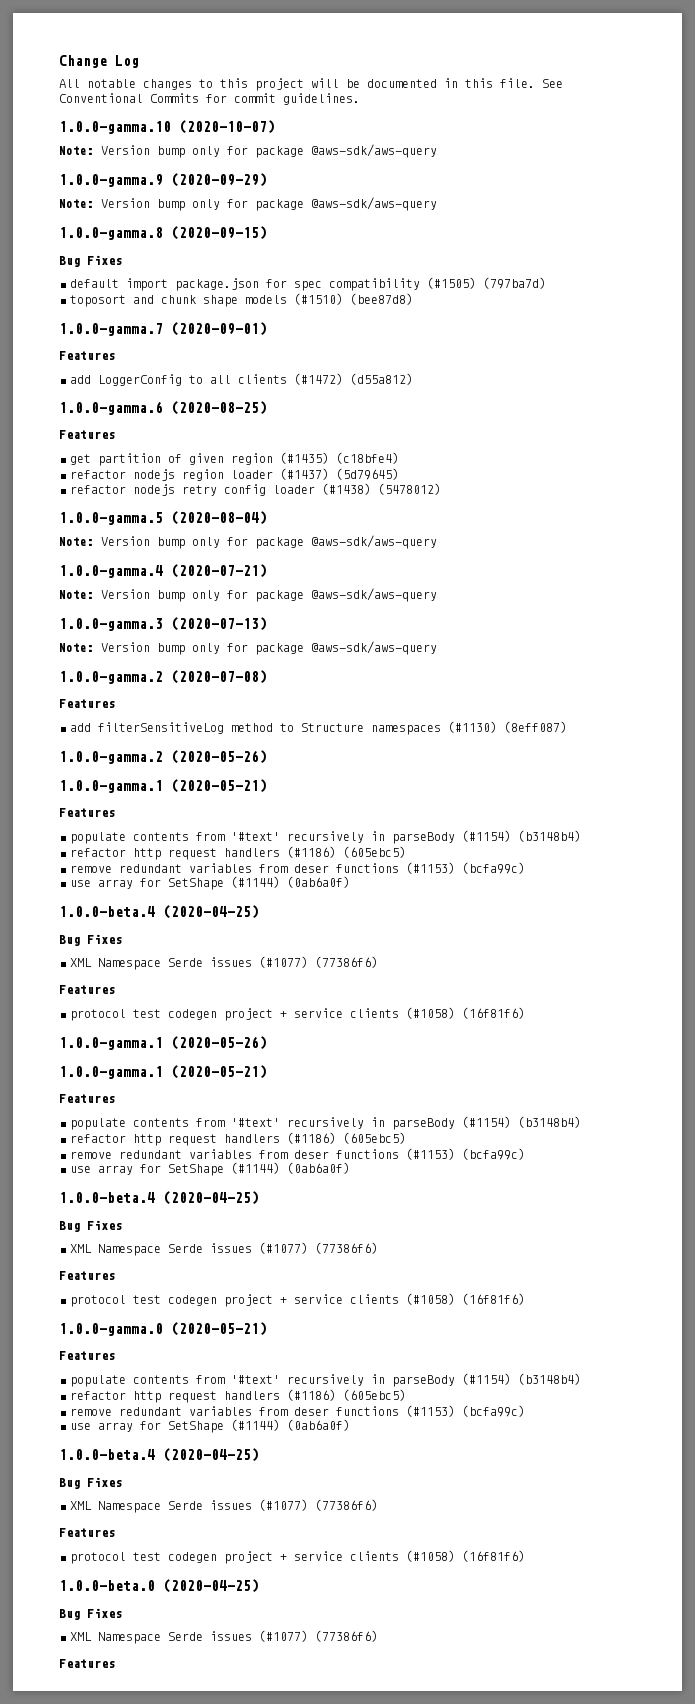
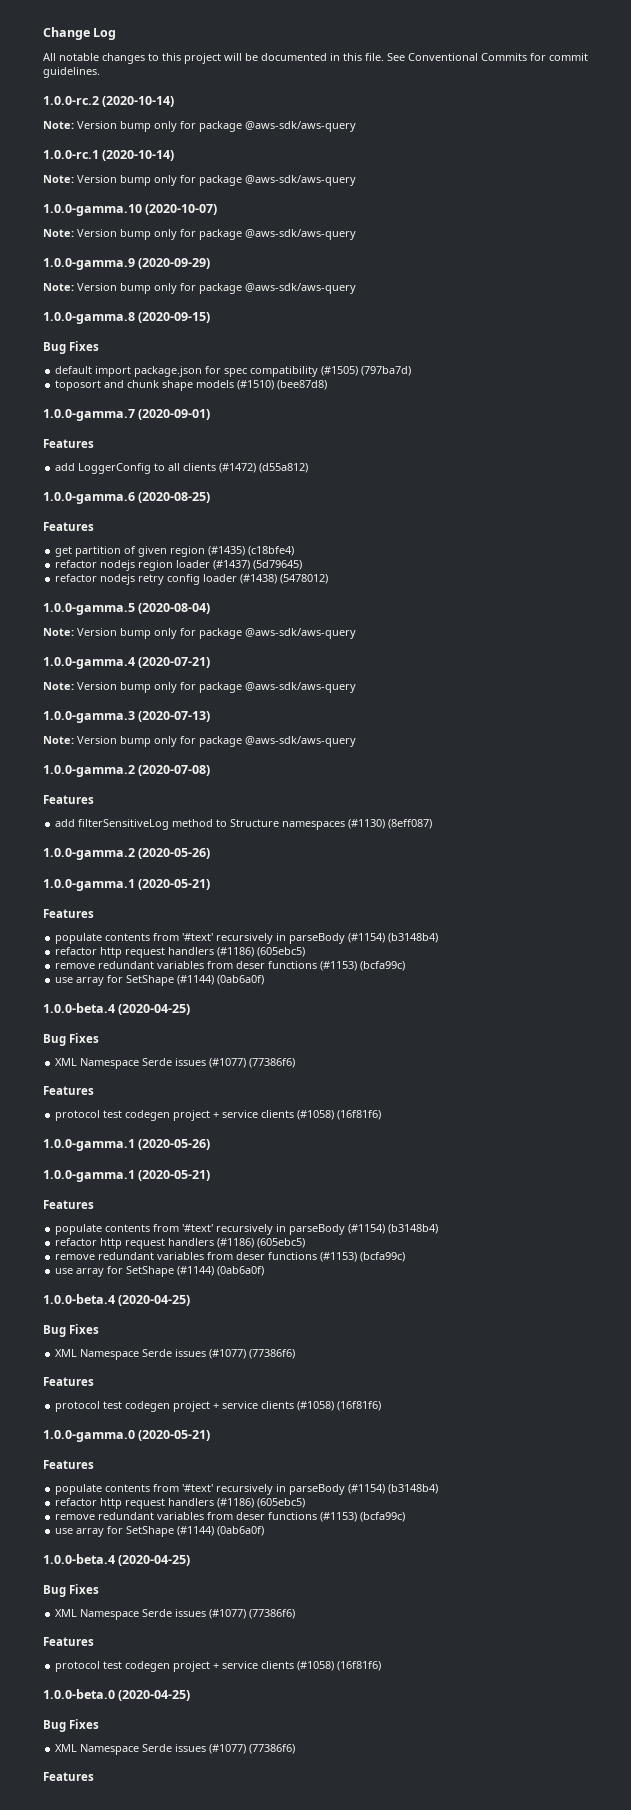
+ 1.0.0-rc.2 (2020-10-14)
+ Note: Version bump only for package @aws-sdk/aws-query
+ 1.0.0-rc.1 (2020-10-14)
+ Note: Version bump only for package @aws-sdk/aws-query

